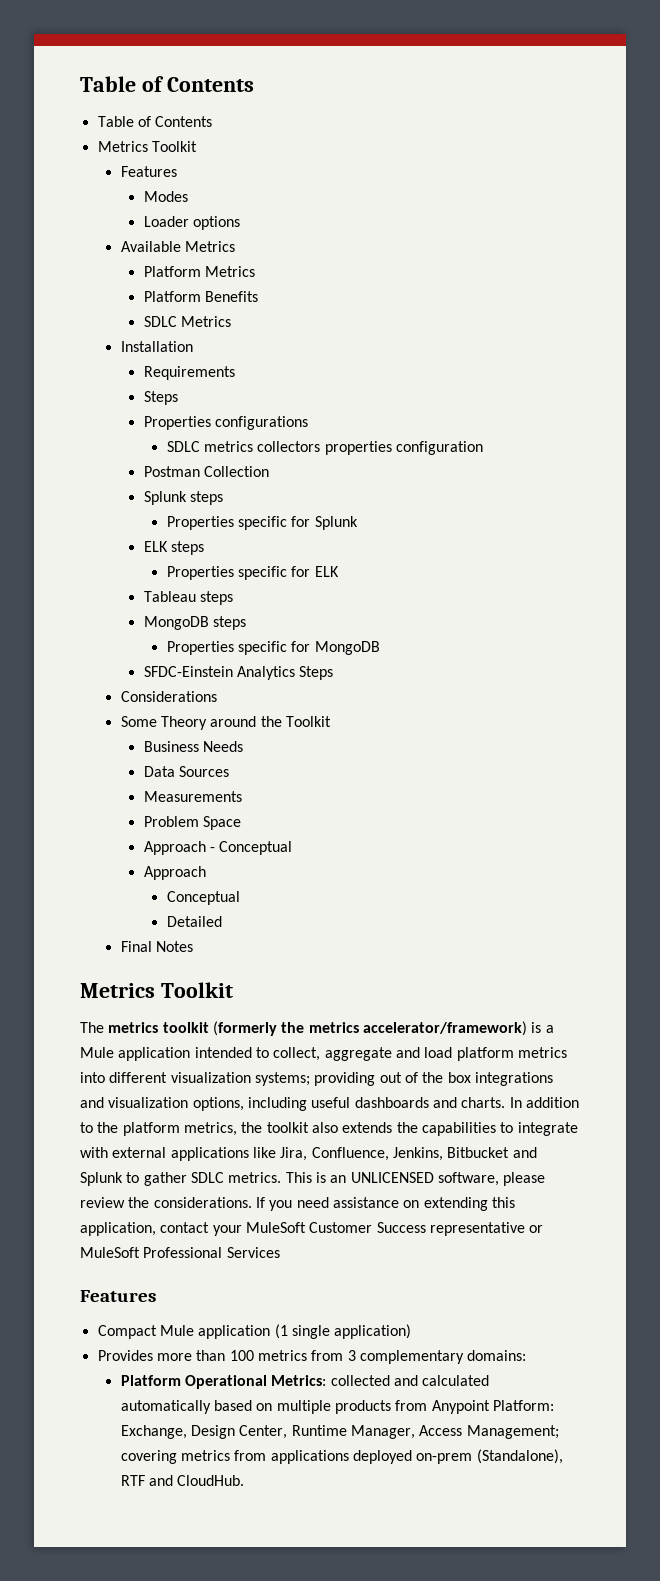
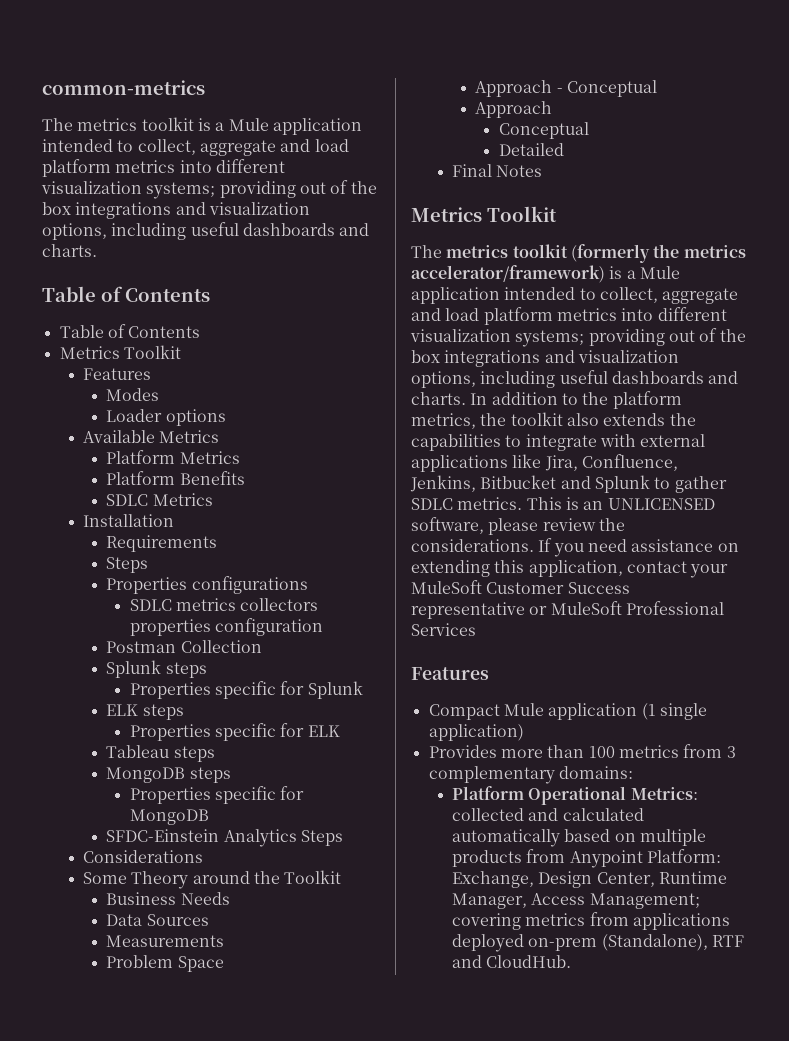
+ common-metrics
+ The metrics toolkit is a Mule application intended to collect, aggregate and load platform metrics into different visualization systems; providing out of the box integrations and visualization options, including useful dashboards and charts.

